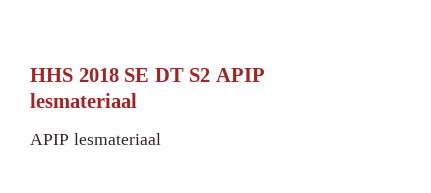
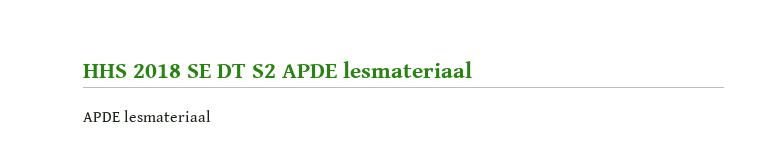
- HHS 2018 SE DT S2 APIP lesmateriaal
- APIP lesmateriaal
+ HHS 2018 SE DT S2 APDE lesmateriaal
+ APDE lesmateriaal

